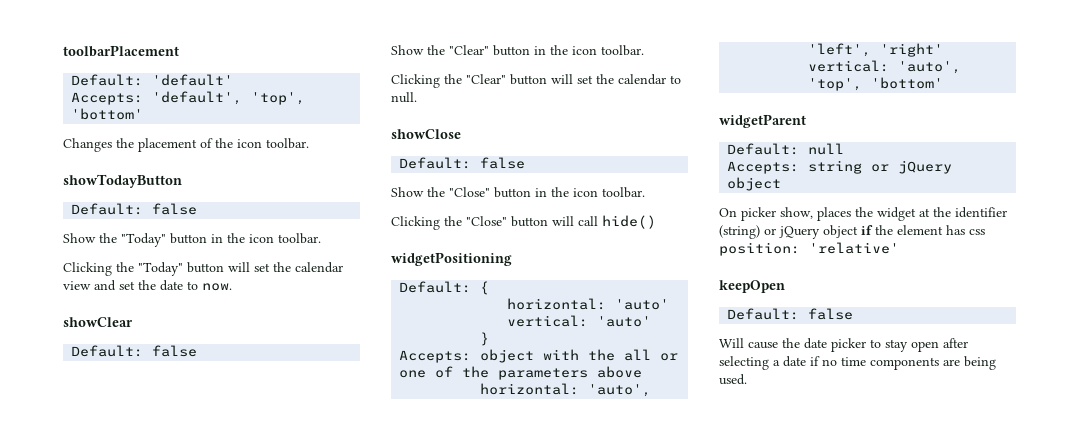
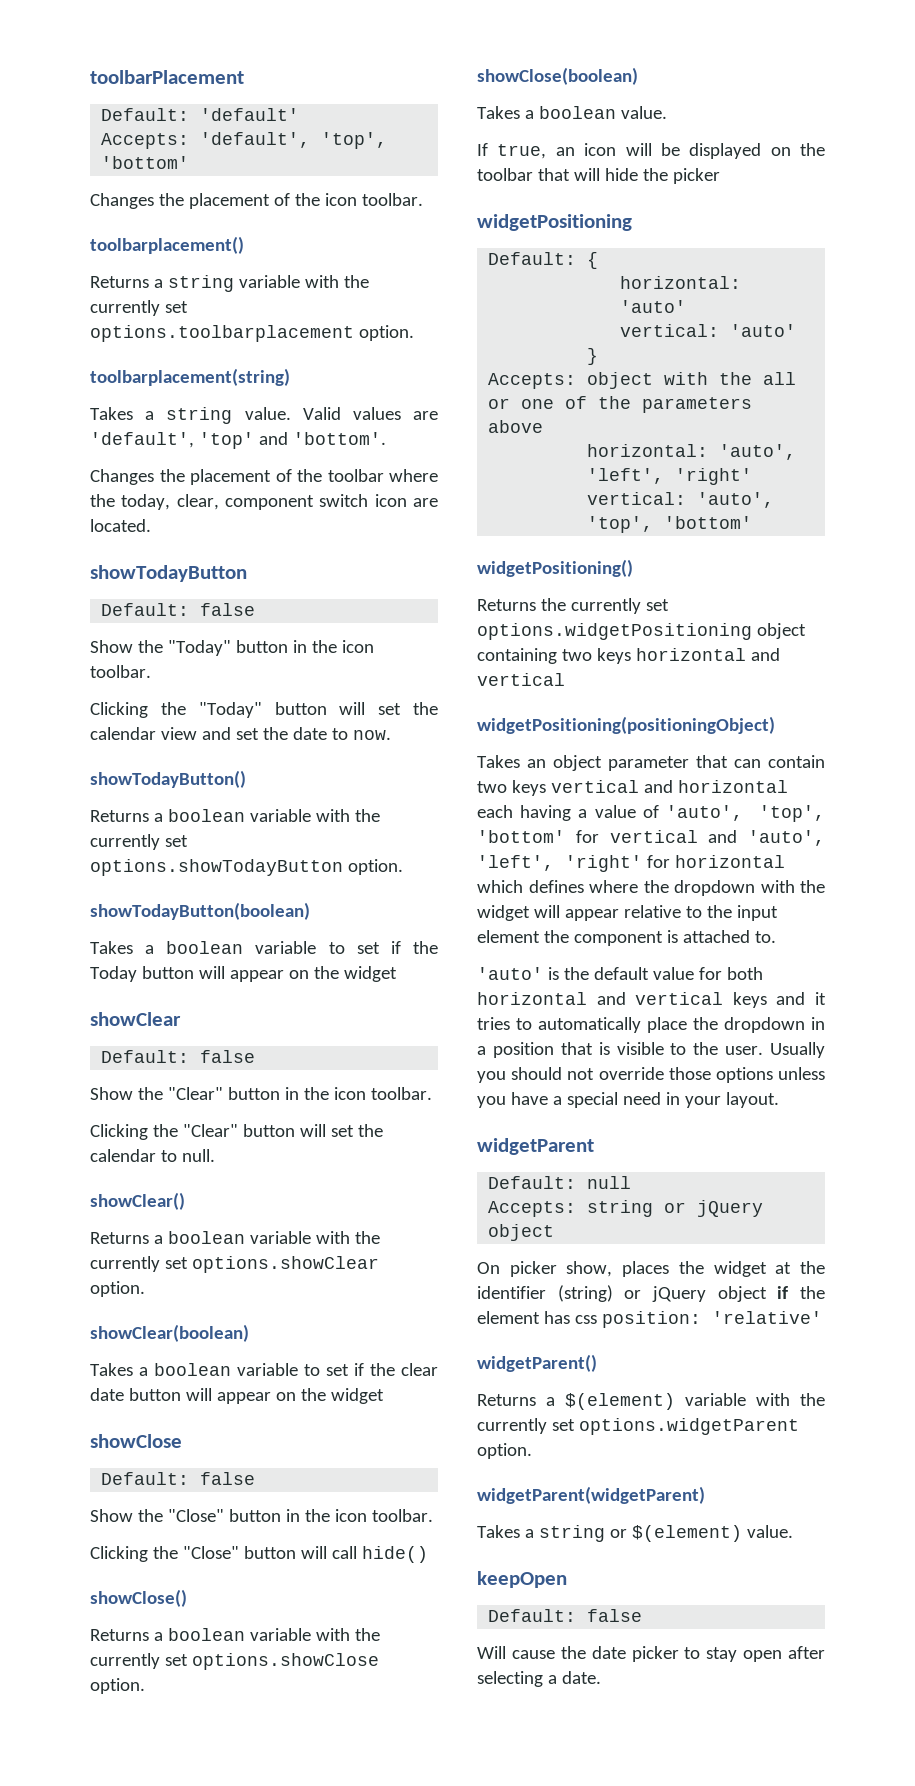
+ toolbarplacement()
+ Returns a string variable with the currently set options.toolbarplacement option.
+ toolbarplacement(string)
+ Takes a string value. Valid values are 'default', 'top' and 'bottom'.
+ Changes the placement of the toolbar where the today, clear, component switch icon are located.
+ showTodayButton()
+ Returns a boolean variable with the currently set options.showTodayButton option.
+ showTodayButton(boolean)
+ Takes a boolean variable to set if the Today button will appear on the widget
+ showClear()
+ Returns a boolean variable with the currently set options.showClear option.
+ showClear(boolean)
+ Takes a boolean variable to set if the clear date button will appear on the widget
+ showClose()
+ Returns a boolean variable with the currently set options.showClose option.
+ showClose(boolean)
+ Takes a boolean value.
+ If true, an icon will be displayed on the toolbar that will hide the picker
+ widgetPositioning()
+ Returns the currently set options.widgetPositioning object containing two keys horizontal and vertical
+ widgetPositioning(positioningObject)
+ Takes an object parameter that can contain two keys vertical and horizontal each having a value of 'auto', 'top', 'bottom' for vertical and 'auto', 'left', 'right' for horizontal which defines where the dropdown with the widget will appear relative to the input element the component is attached to.
+ 'auto' is the default value for both horizontal and vertical keys and it tries to automatically place the dropdown in a position that is visible to the user. Usually you should not override those options unless you have a special need in your layout.
+ widgetParent()
+ Returns a $(element) variable with the currently set options.widgetParent option.
+ widgetParent(widgetParent)
+ Takes a string or $(element) value.
- Will cause the date picker to stay open after selecting a date if no time components are being used.
+ Will cause the date picker to stay open after selecting a date.

